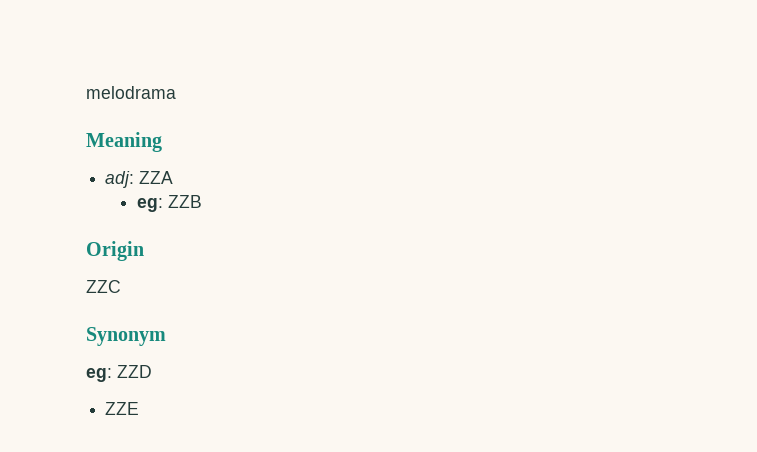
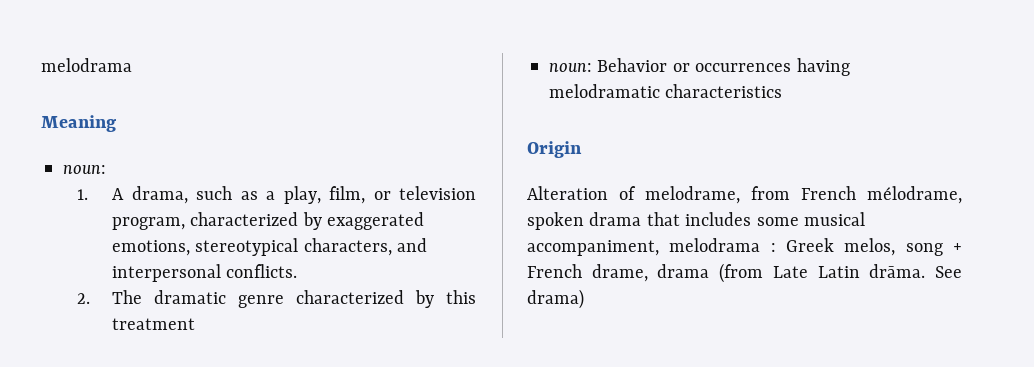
  Meaning
- adj: ZZA
- eg: ZZB
+ noun:
+ 1. A drama, such as a play, film, or television program, characterized by exaggerated emotions, stereotypical characters, and interpersonal conflicts.
+ 2. The dramatic genre characterized by this treatment
+ noun: Behavior or occurrences having melodramatic characteristics
  Origin
- ZZC
- Synonym
- eg: ZZD
- ZZE
+ Alteration of melodrame, from French mélodrame, spoken drama that includes some musical accompaniment, melodrama : Greek melos, song + French drame, drama (from Late Latin drāma. See drama)

